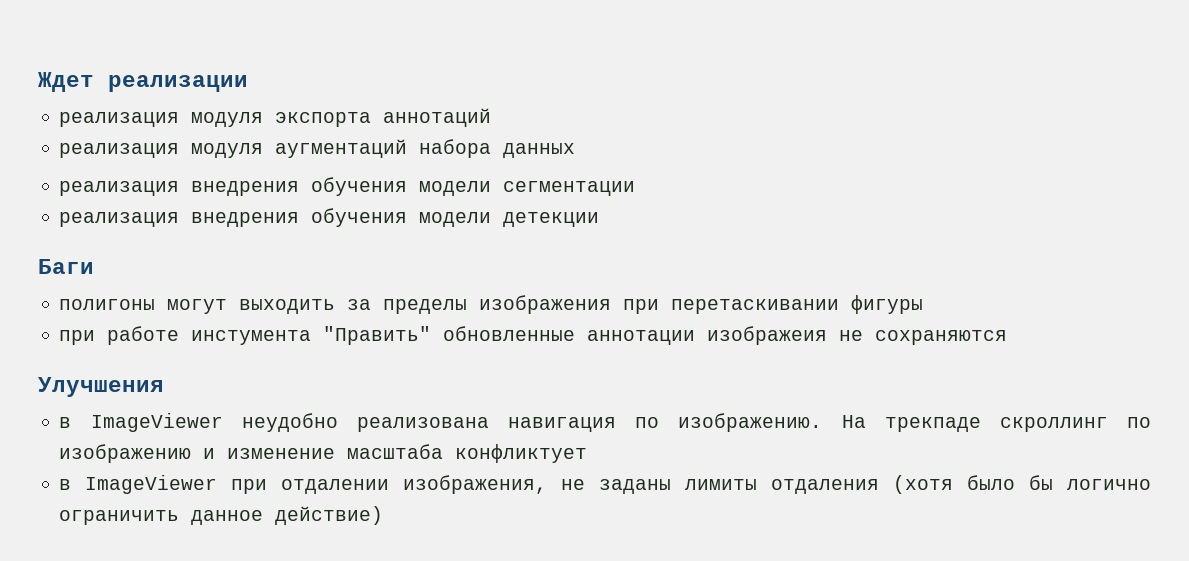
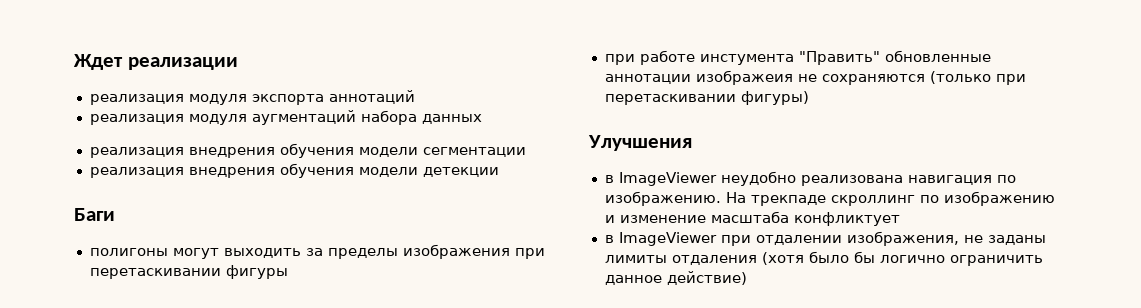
- при работе инстумента "Править" обновленные аннотации изображеия не сохраняются
+ при работе инстумента "Править" обновленные аннотации изображеия не сохраняются (только при перетаскивании фигуры)

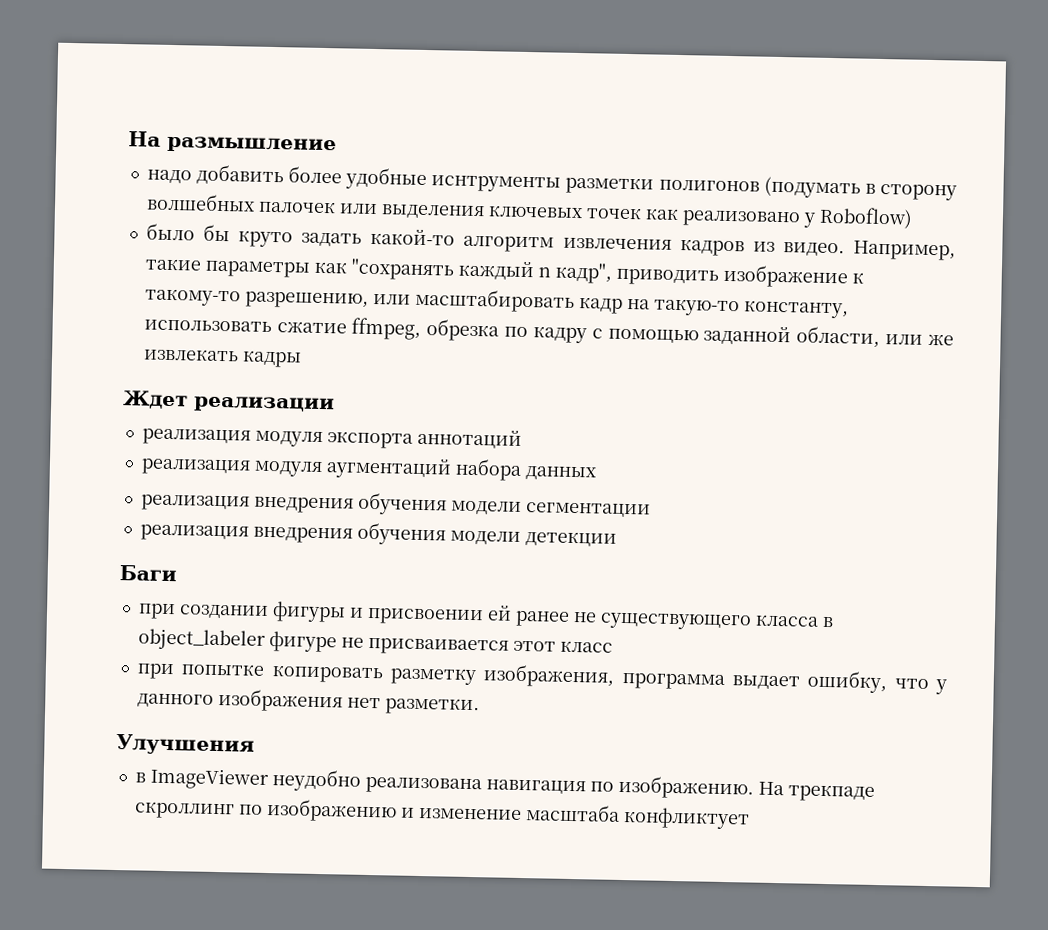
+ На размышление
+ надо добавить более удобные иснтрументы разметки полигонов (подумать в сторону волшебных палочек или выделения ключевых точек как реализовано у Roboflow)
+ было бы круто задать какой-то алгоритм извлечения кадров из видео. Например, такие параметры как "сохранять каждый n кадр", приводить изображение к такому-то разрешению, или масштабировать кадр на такую-то константу, использовать сжатие ffmpeg, обрезка по кадру с помощью заданной области, или же извлекать кадры
- полигоны могут выходить за пределы изображения при перетаскивании фигуры
- при работе инстумента "Править" обновленные аннотации изображеия не сохраняются (только при перетаскивании фигуры)
+ при создании фигуры и присвоении ей ранее не существующего класса в object_labeler фигуре не присваивается этот класс
+ при попытке копировать разметку изображения, программа выдает ошибку, что у данного изображения нет разметки.
- в ImageViewer при отдалении изображения, не заданы лимиты отдаления (хотя было бы логично ограничить данное действие)

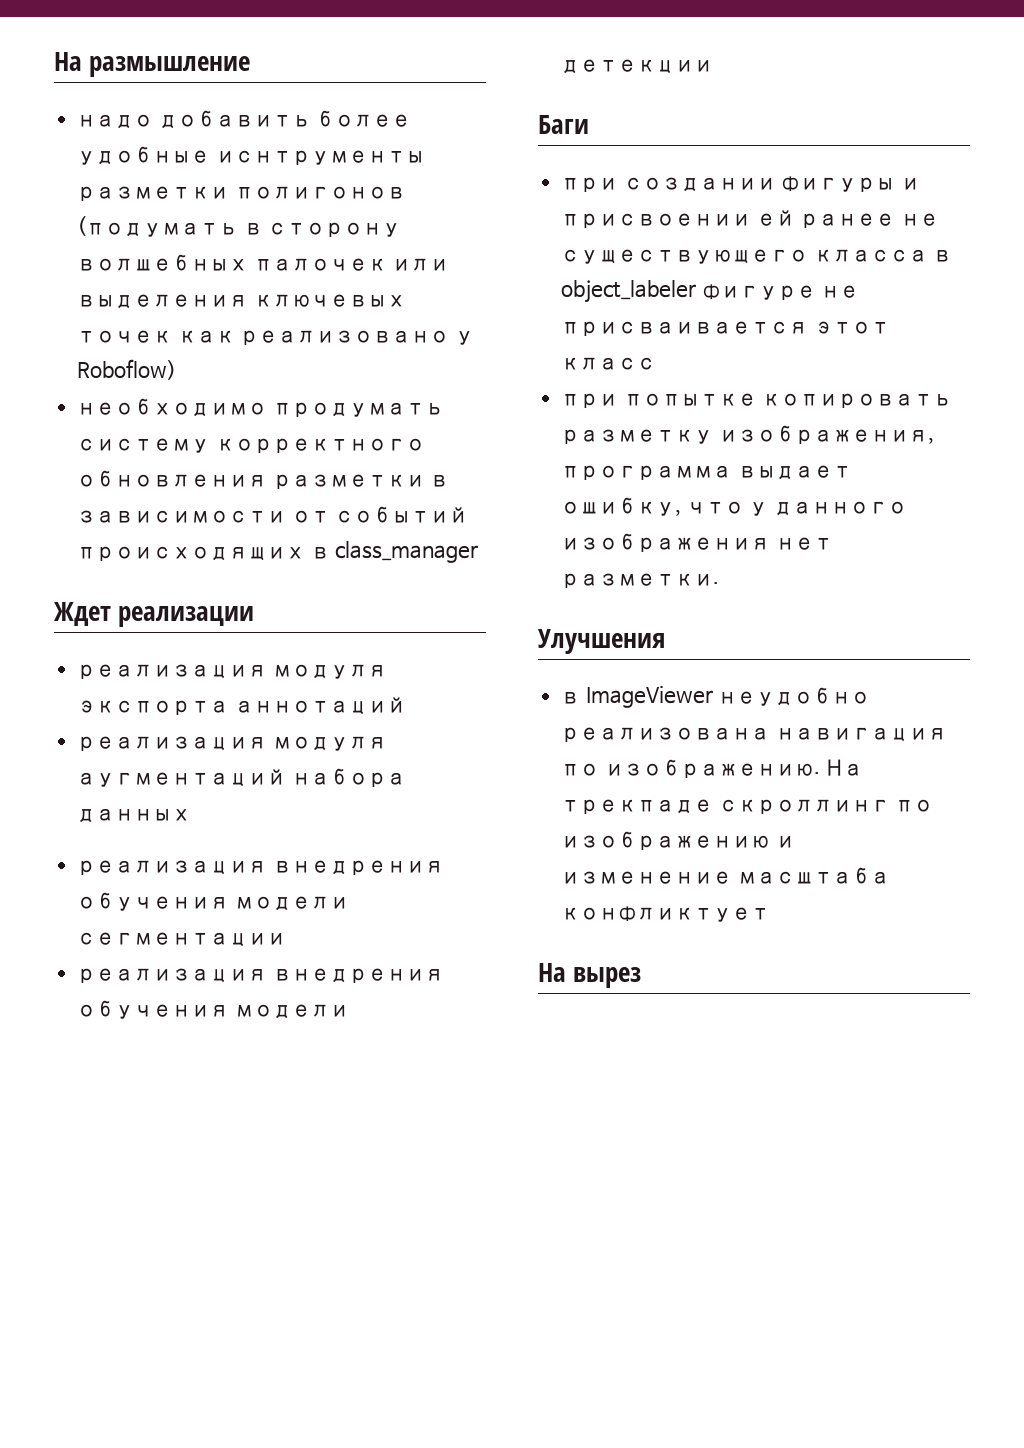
- было бы круто задать какой-то алгоритм извлечения кадров из видео. Например, такие параметры как "сохранять каждый n кадр", приводить изображение к такому-то разрешению, или масштабировать кадр на такую-то константу, использовать сжатие ffmpeg, обрезка по кадру с помощью заданной области, или же извлекать кадры
+ необходимо продумать систему корректного обновления разметки в зависимости от событий происходящих в class_manager
+ На вырез

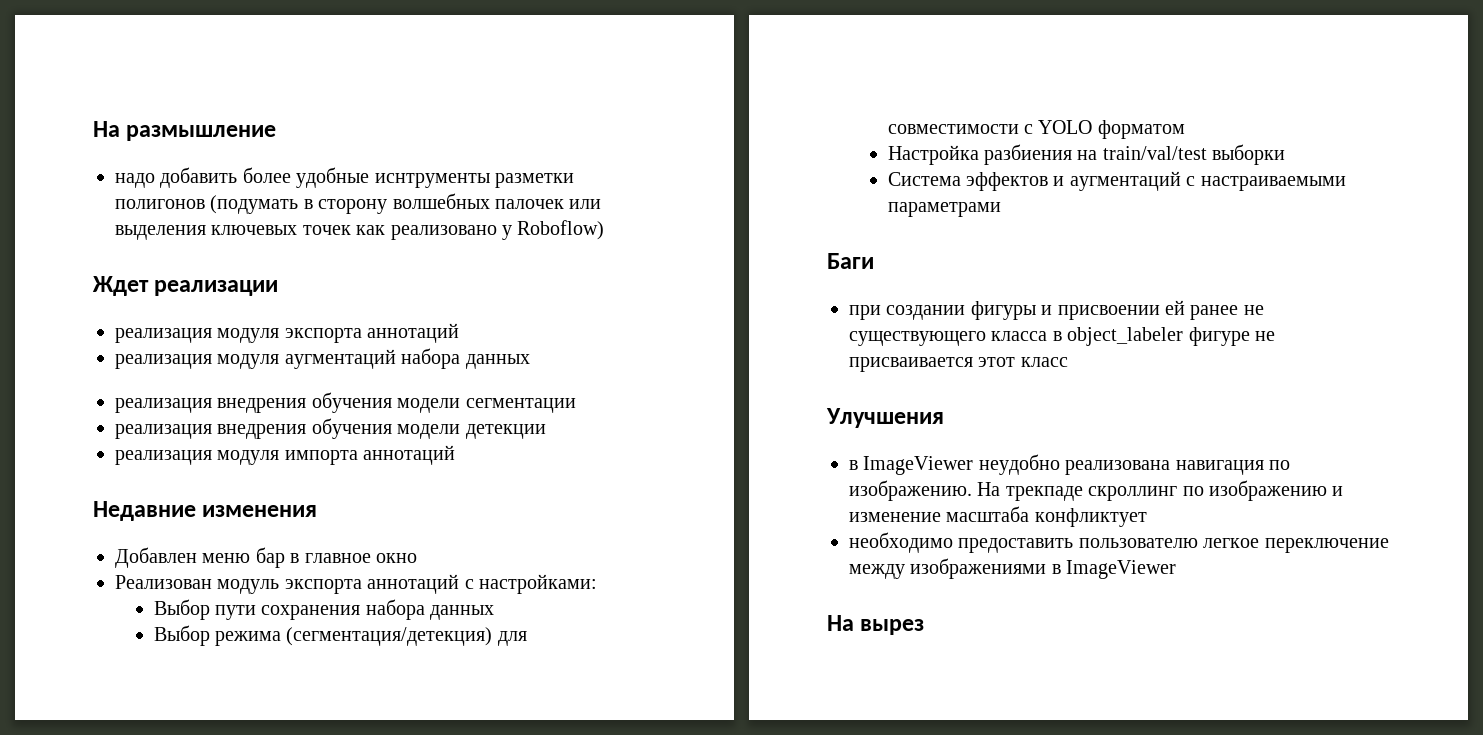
- необходимо продумать систему корректного обновления разметки в зависимости от событий происходящих в class_manager
+ реализация модуля импорта аннотаций
+ Недавние изменения
+ Добавлен меню бар в главное окно
+ Реализован модуль экспорта аннотаций с настройками:
+ Выбор пути сохранения набора данных
+ Выбор режима (сегментация/детекция) для совместимости с YOLO форматом
+ Настройка разбиения на train/val/test выборки
+ Система эффектов и аугментаций с настраиваемыми параметрами
- при попытке копировать разметку изображения, программа выдает ошибку, что у данного изображения нет разметки.
+ необходимо предоставить пользователю легкое переключение между изображениями в ImageViewer

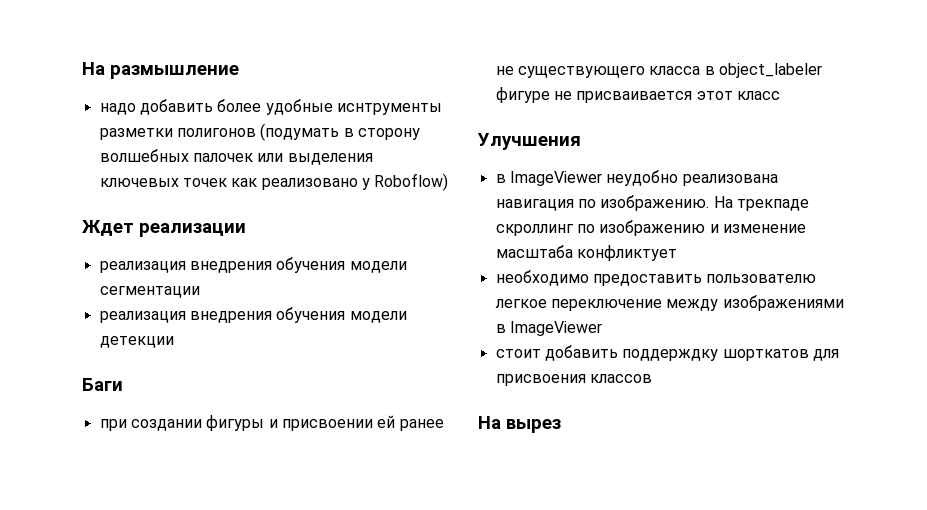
- реализация модуля экспорта аннотаций
- реализация модуля аугментаций набора данных
- реализация модуля импорта аннотаций
- Недавние изменения
- Добавлен меню бар в главное окно
- Реализован модуль экспорта аннотаций с настройками:
- Выбор пути сохранения набора данных
- Выбор режима (сегментация/детекция) для совместимости с YOLO форматом
- Настройка разбиения на train/val/test выборки
- Система эффектов и аугментаций с настраиваемыми параметрами
+ стоит добавить поддерждку шорткатов для присвоения классов

